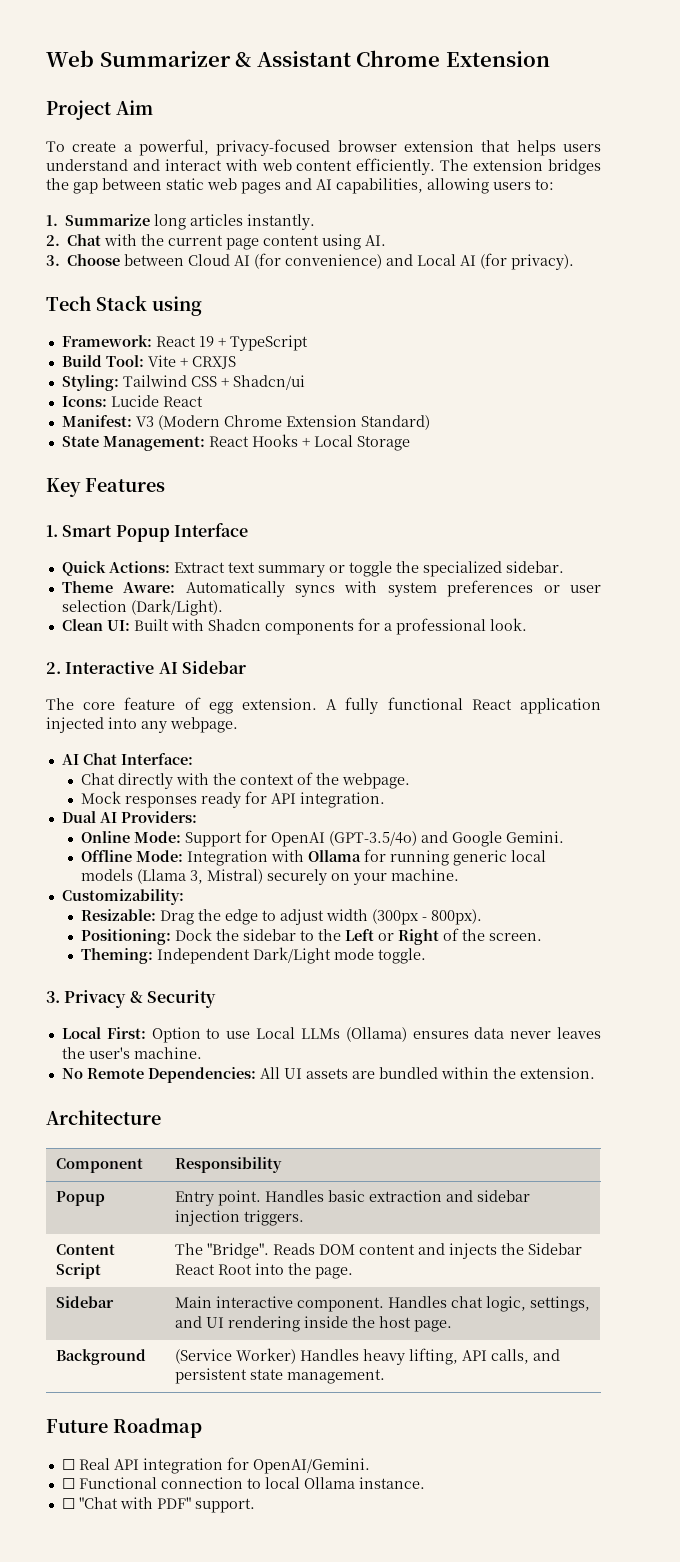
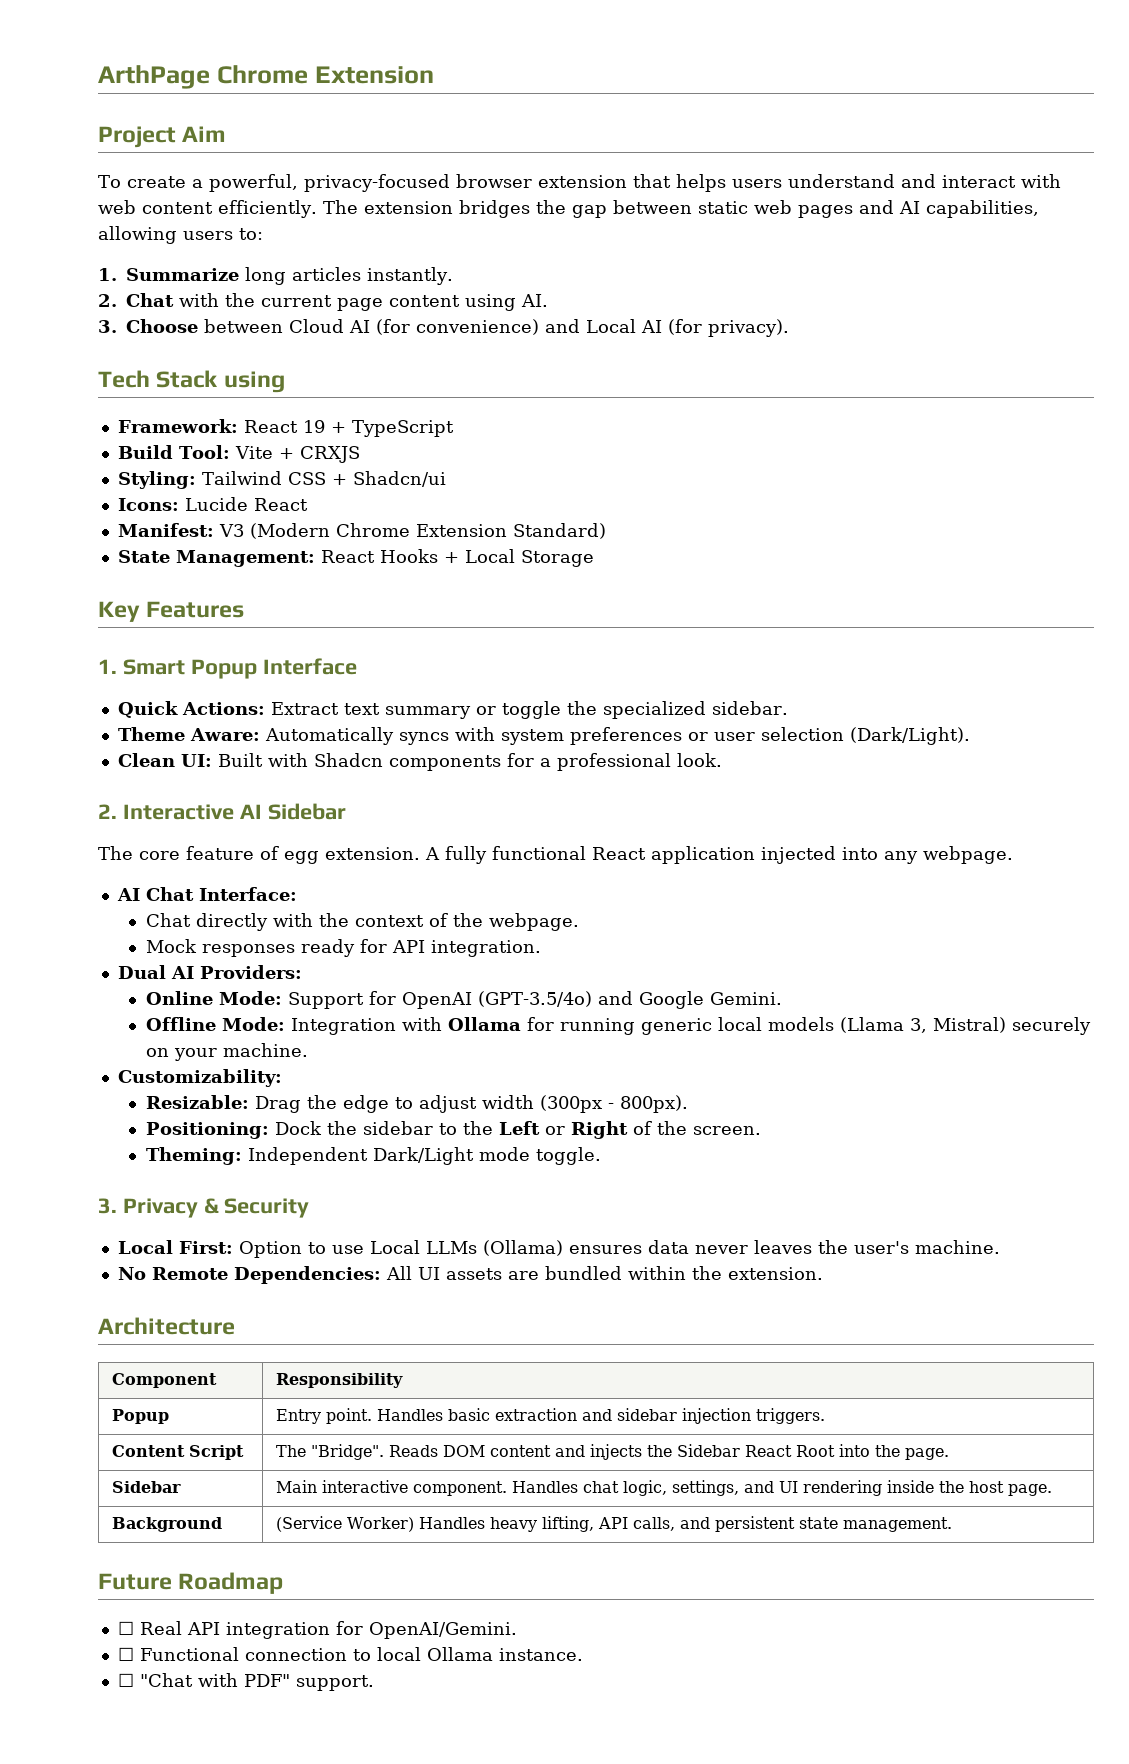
- Web Summarizer & Assistant Chrome Extension
+ ArthPage Chrome Extension

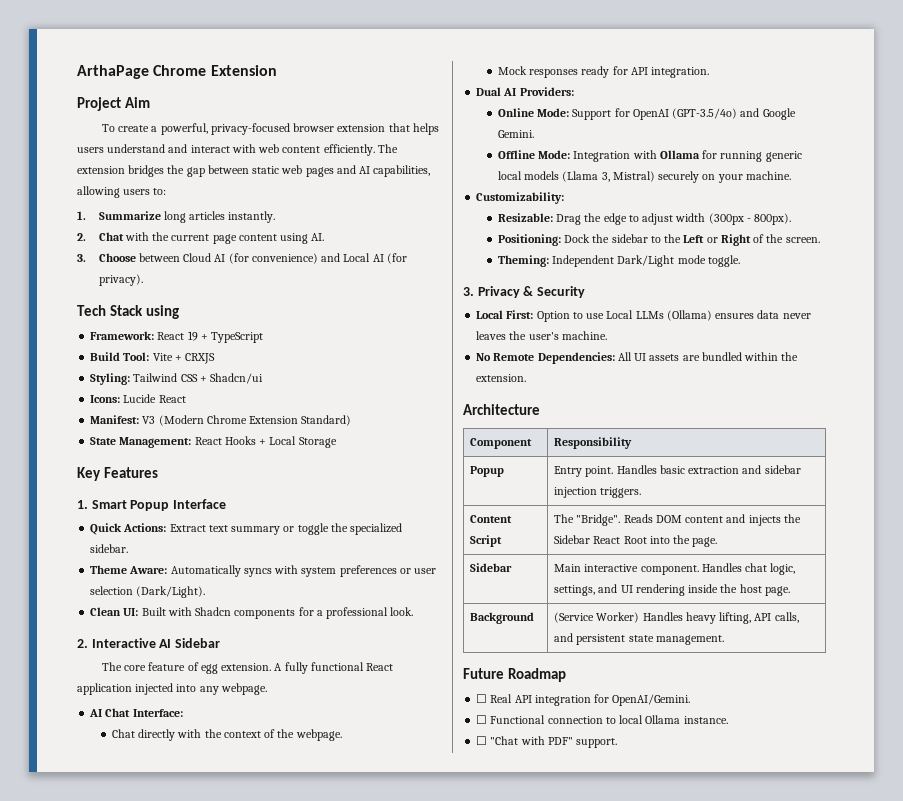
- ArthPage Chrome Extension
+ ArthaPage Chrome Extension

